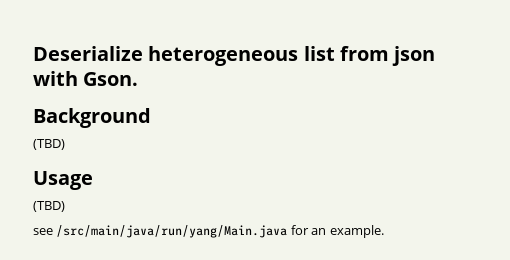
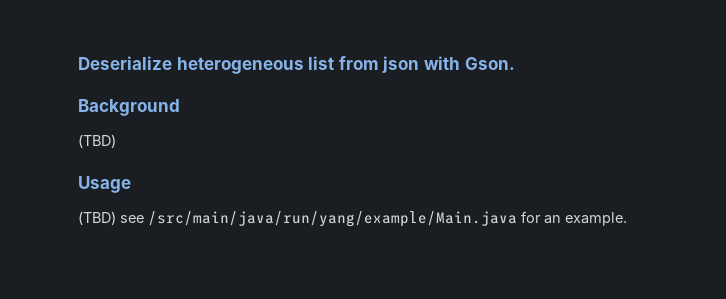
  Usage
- (TBD)
- see /src/main/java/run/yang/Main.java for an example.
+ (TBD) see /src/main/java/run/yang/example/Main.java for an example.

